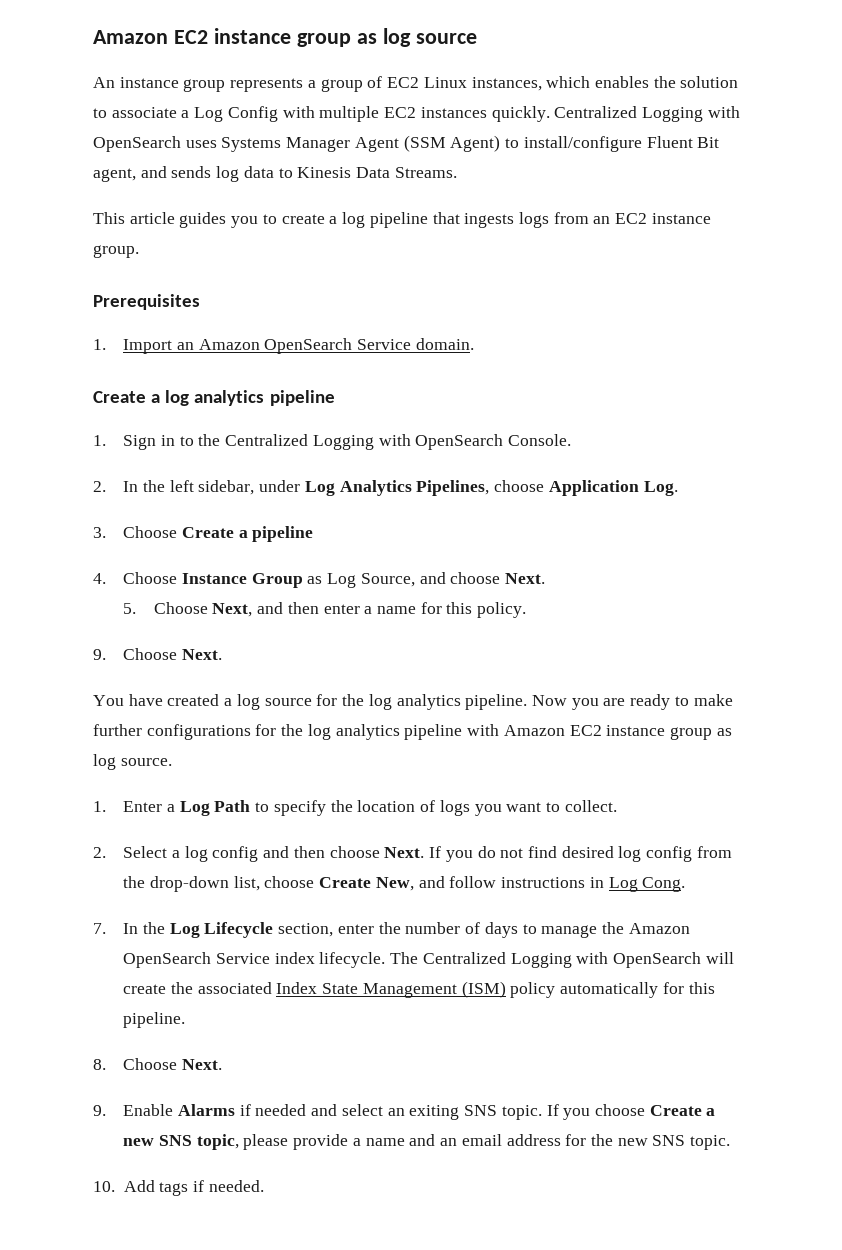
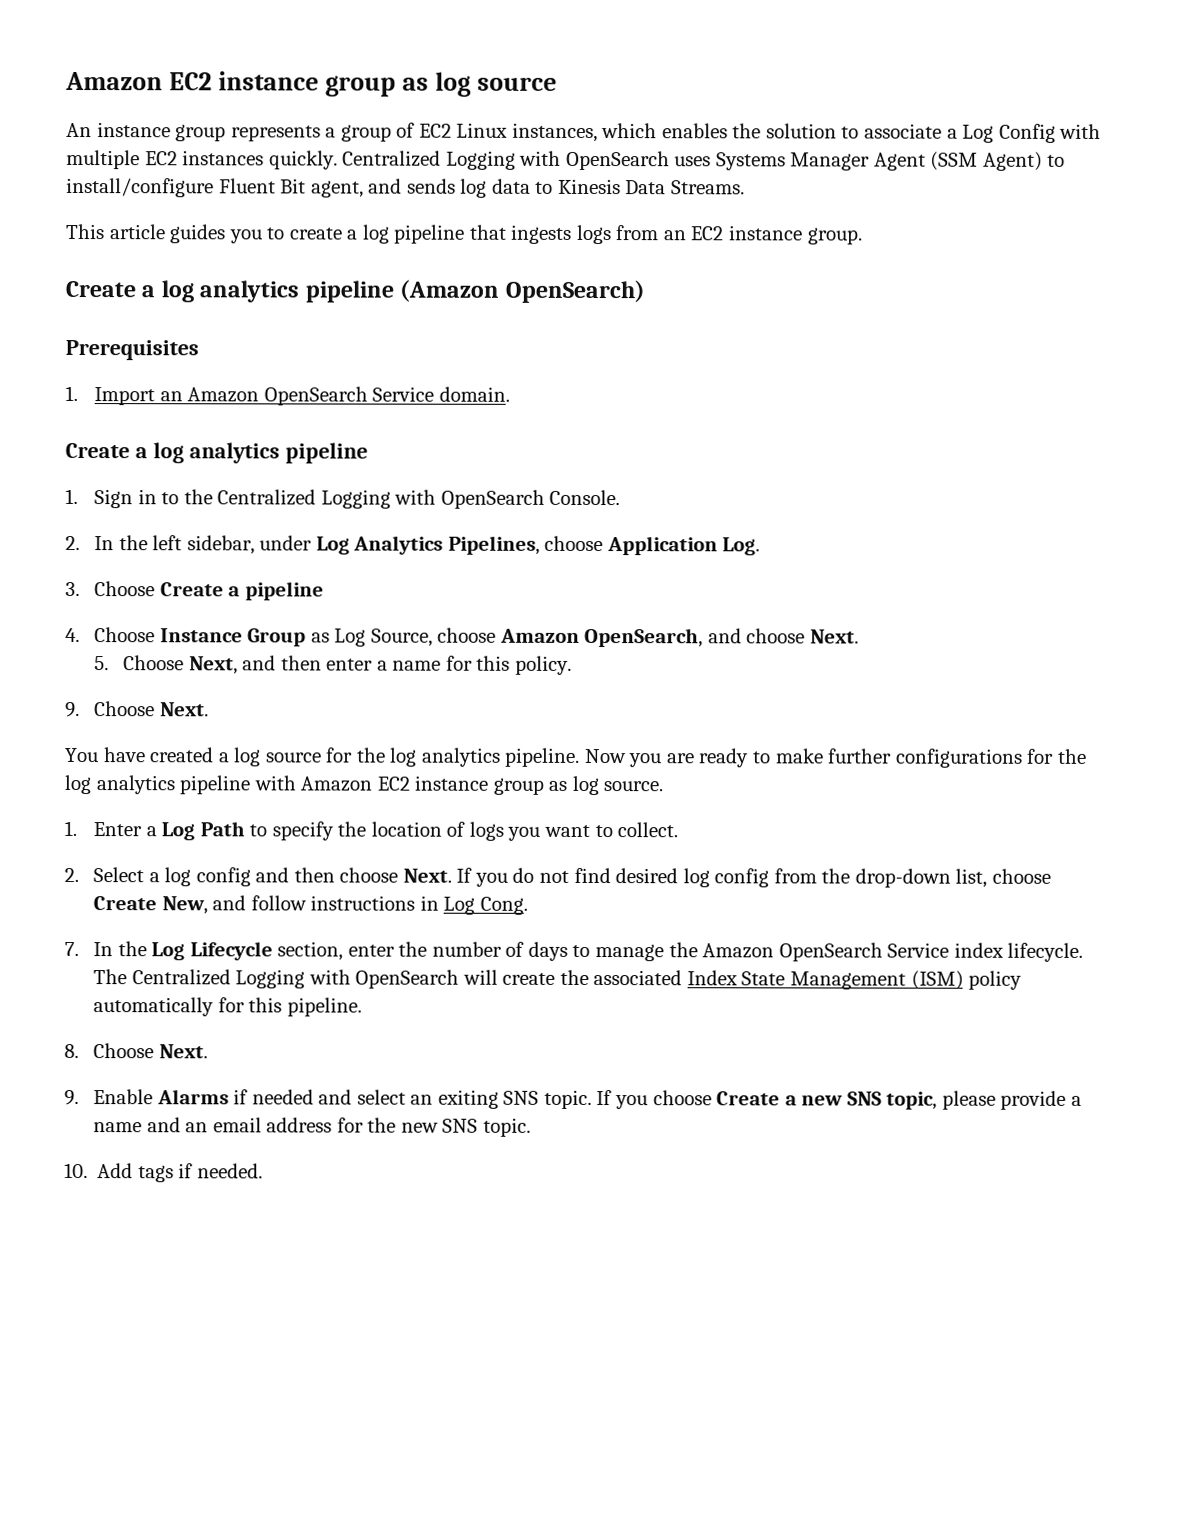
+ Create a log analytics pipeline (Amazon OpenSearch)
- 4. Choose Instance Group as Log Source, and choose Next.
+ 4. Choose Instance Group as Log Source, choose Amazon OpenSearch, and choose Next.

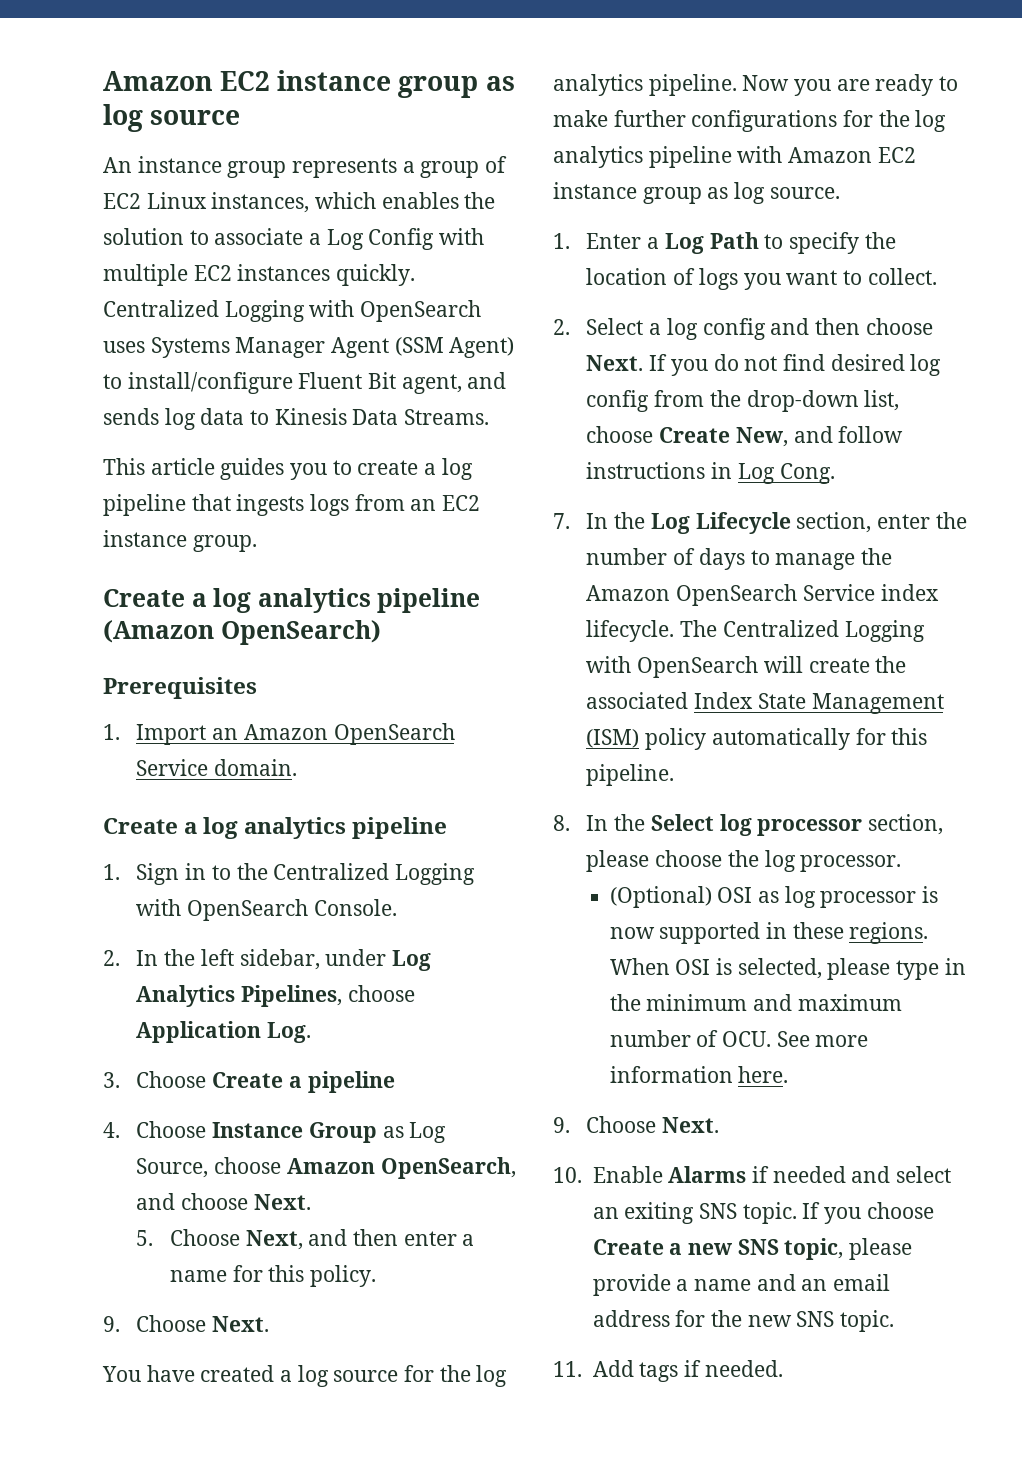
- 8. Choose Next.
- 9. Enable Alarms if needed and select an exiting SNS topic.
+ 8. In the Select log processor section, please choose the log processor.
+ (Optional) OSI as log processor is now supported in these regions. When OSI is selected, please type in the minimum and maximum number of OCU. See more information here.
+ 9. Choose Next.
+ 10. Enable Alarms if needed and select an exiting SNS topic.
- 10. Add tags if needed.
+ 11. Add tags if needed.

